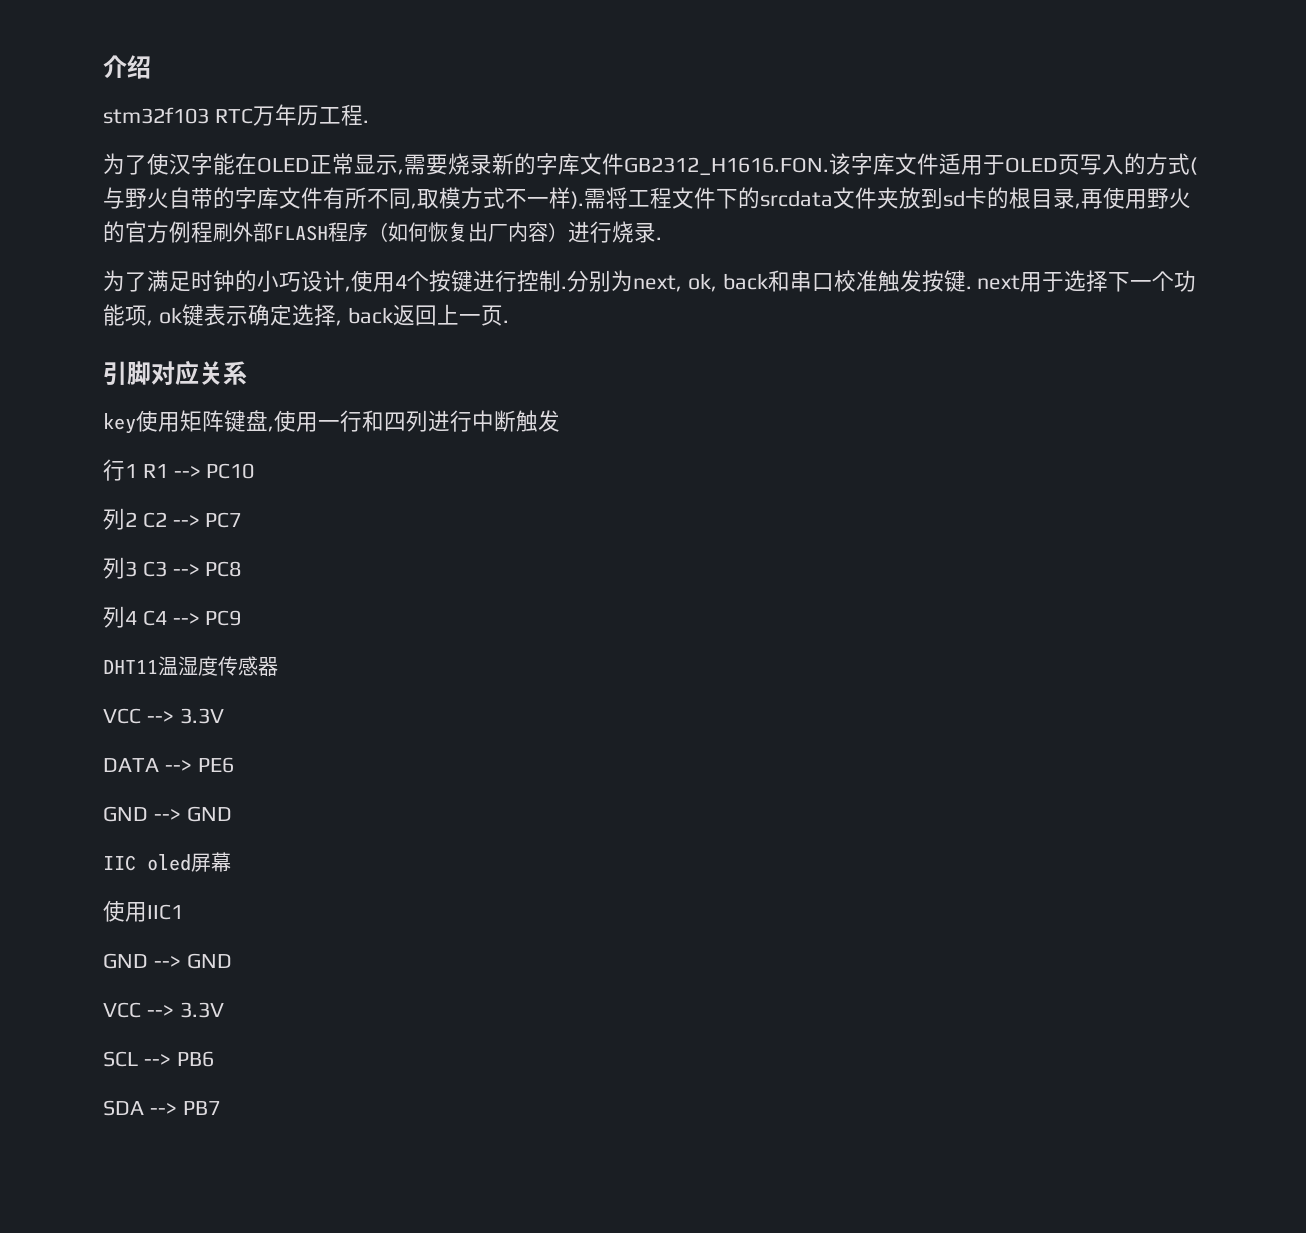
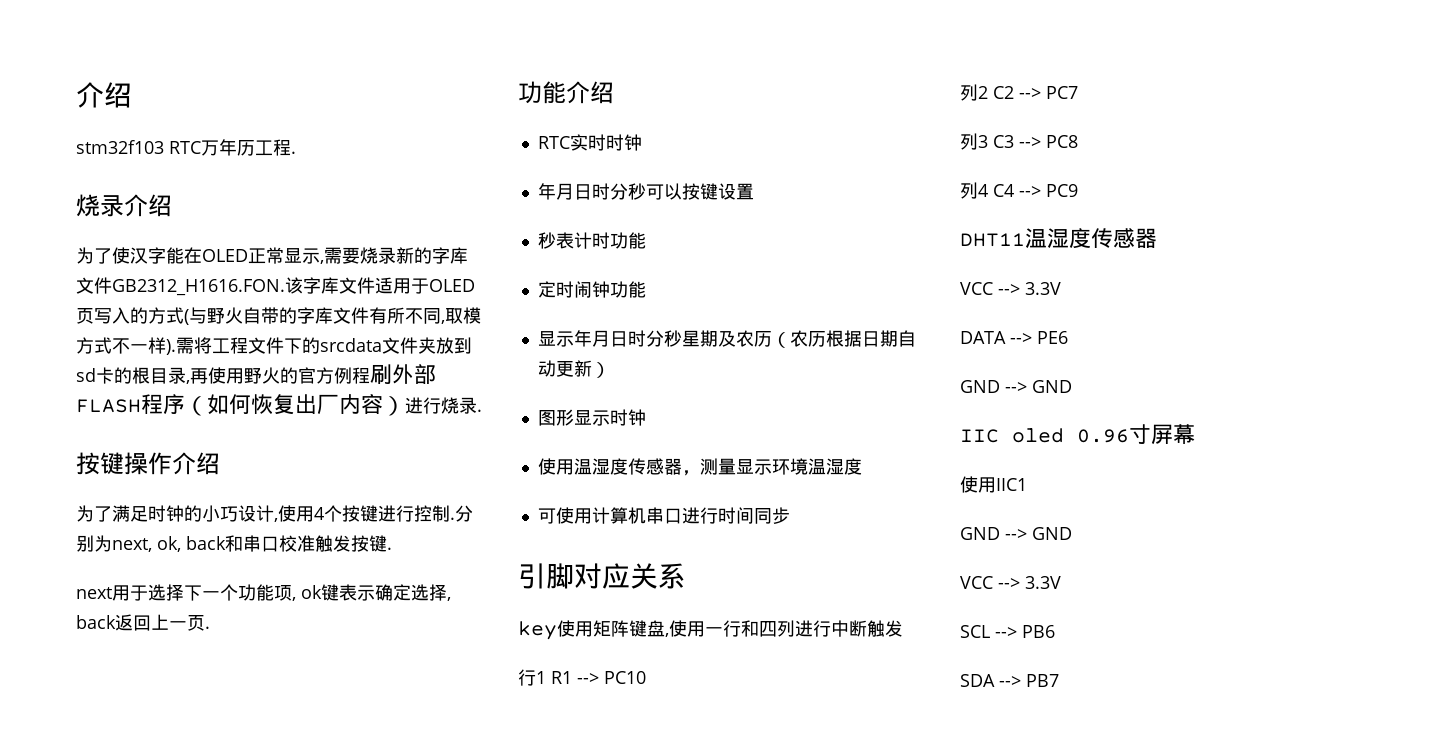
+ 烧录介绍
+ 按键操作介绍
- 分别为next, ok, back和串口校准触发按键. next用于选择下一个功能项, ok键表示确定选择, back返回上一页.
+ 分别为next, ok, back和串口校准触发按键.
+ next用于选择下一个功能项, ok键表示确定选择, back返回上一页.
+ 功能介绍
+ RTC实时时钟
+ 年月日时分秒可以按键设置
+ 秒表计时功能
+ 定时闹钟功能
+ 显示年月日时分秒星期及农历（农历根据日期自动更新）
+ 图形显示时钟
+ 使用温湿度传感器，测量显示环境温湿度
+ 可使用计算机串口进行时间同步
- IIC oled屏幕
+ IIC oled 0.96寸屏幕

